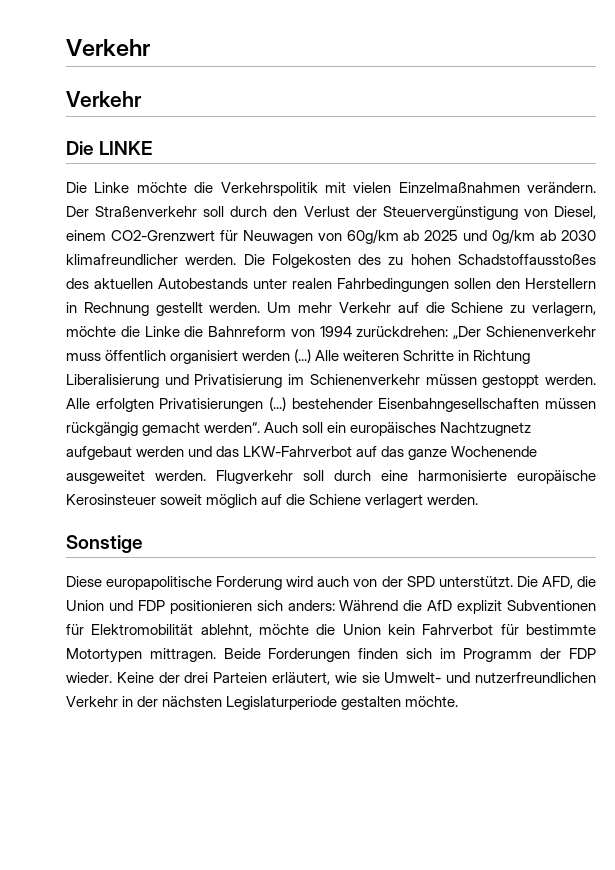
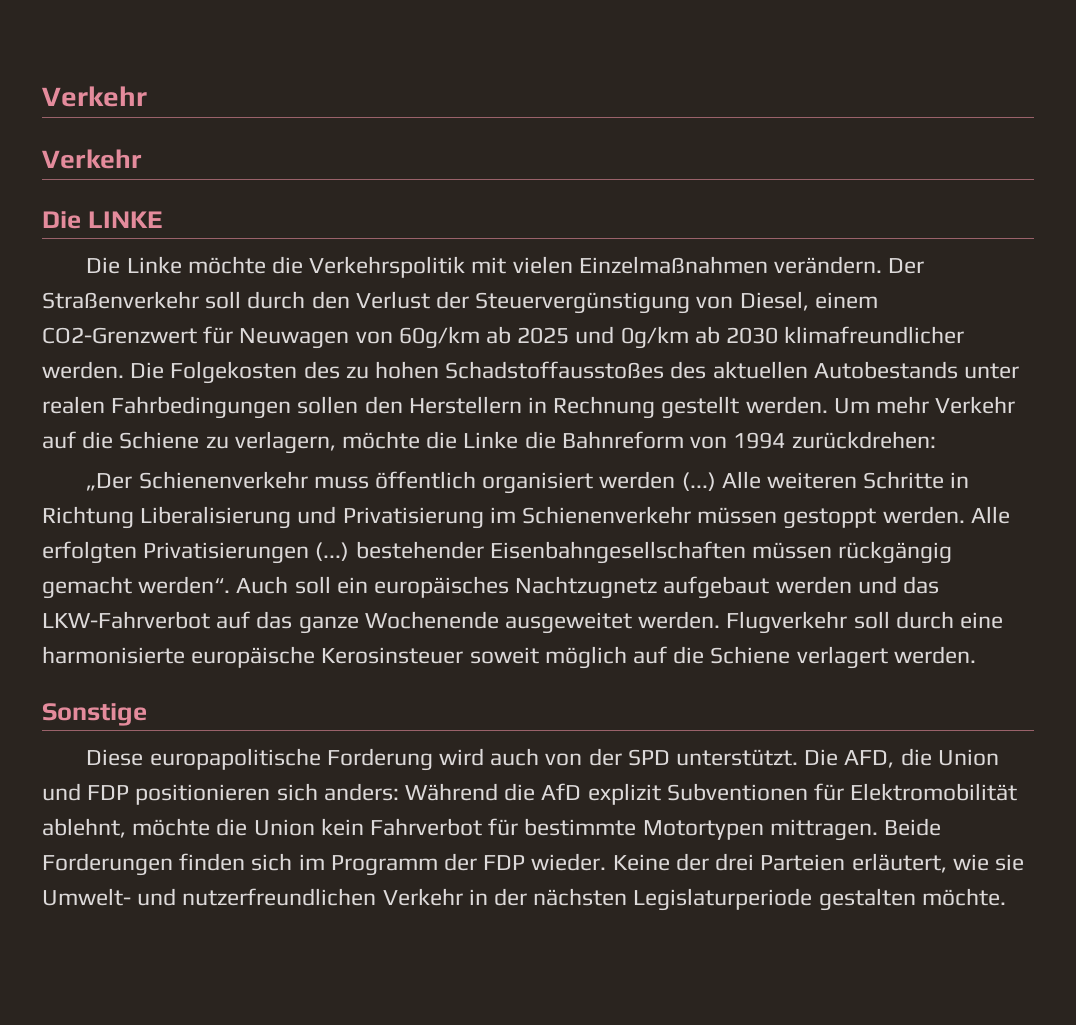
- Um mehr Verkehr auf die Schiene zu verlagern, möchte die Linke die Bahnreform von 1994 zurückdrehen: „Der Schienenverkehr muss öffentlich organisiert werden (...)
+ Um mehr Verkehr auf die Schiene zu verlagern, möchte die Linke die Bahnreform von 1994 zurückdrehen:
+ „Der Schienenverkehr muss öffentlich organisiert werden (...)

